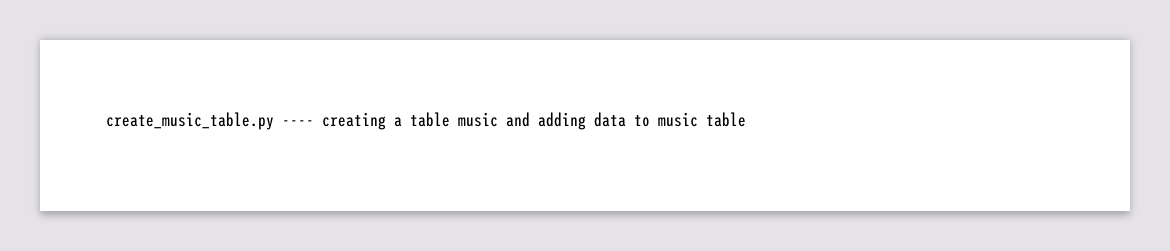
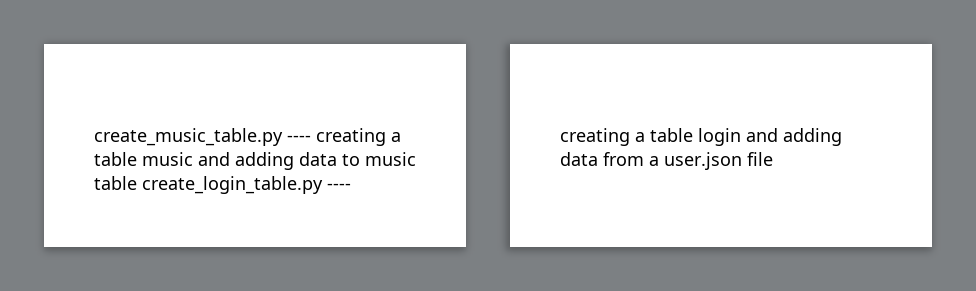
- create_music_table.py ---- creating a table music and adding data to music table
+ create_music_table.py ---- creating a table music and adding data to music table create_login_table.py ---- creating a table login and adding data from a user.json file

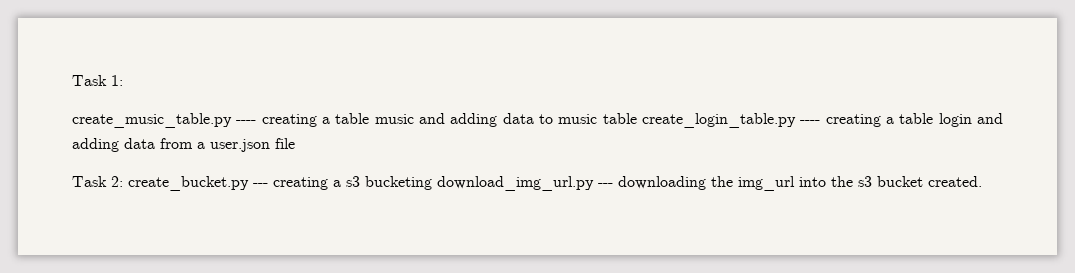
+ Task 1:
+ Task 2: create_bucket.py --- creating a s3 bucketing download_img_url.py --- downloading the img_url into the s3 bucket created.

